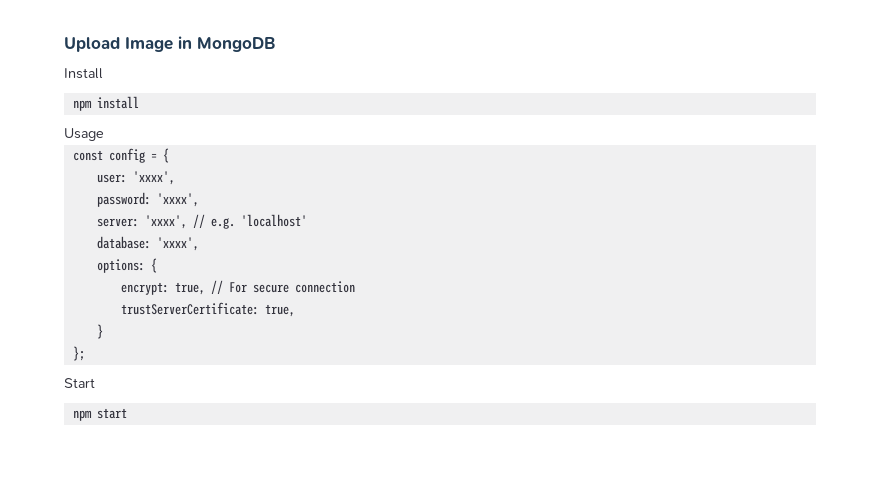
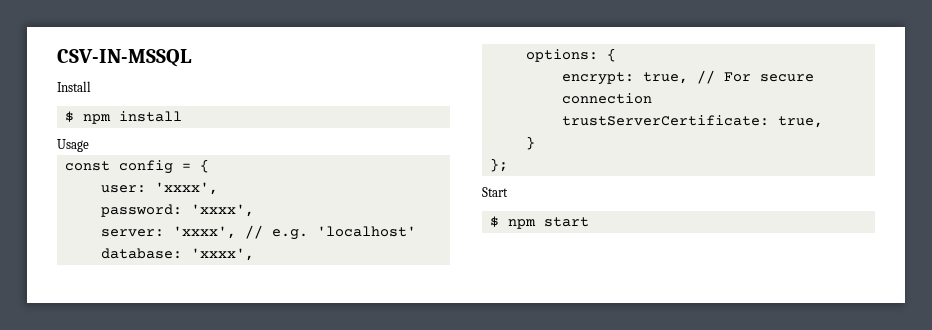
- Upload Image in MongoDB
+ CSV-IN-MSSQL
- npm install
+ $ npm install
- npm start
+ $ npm start

